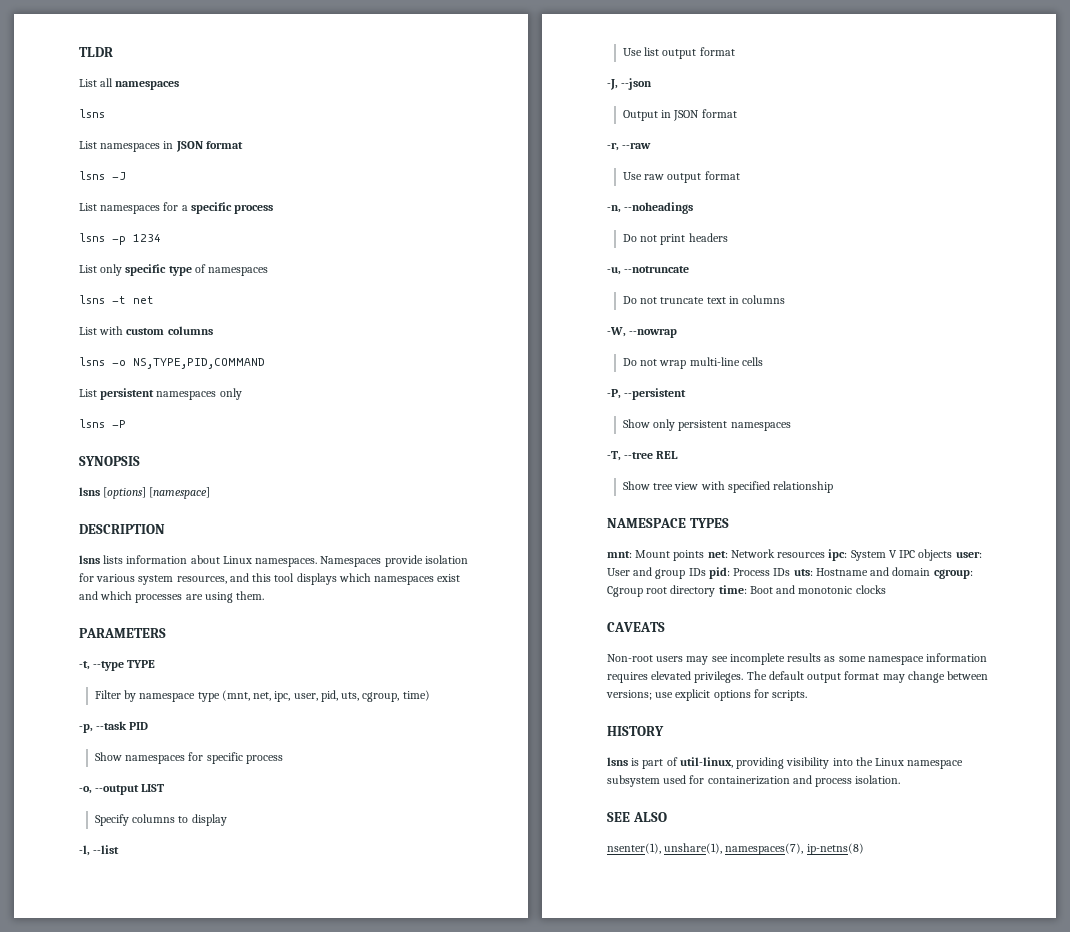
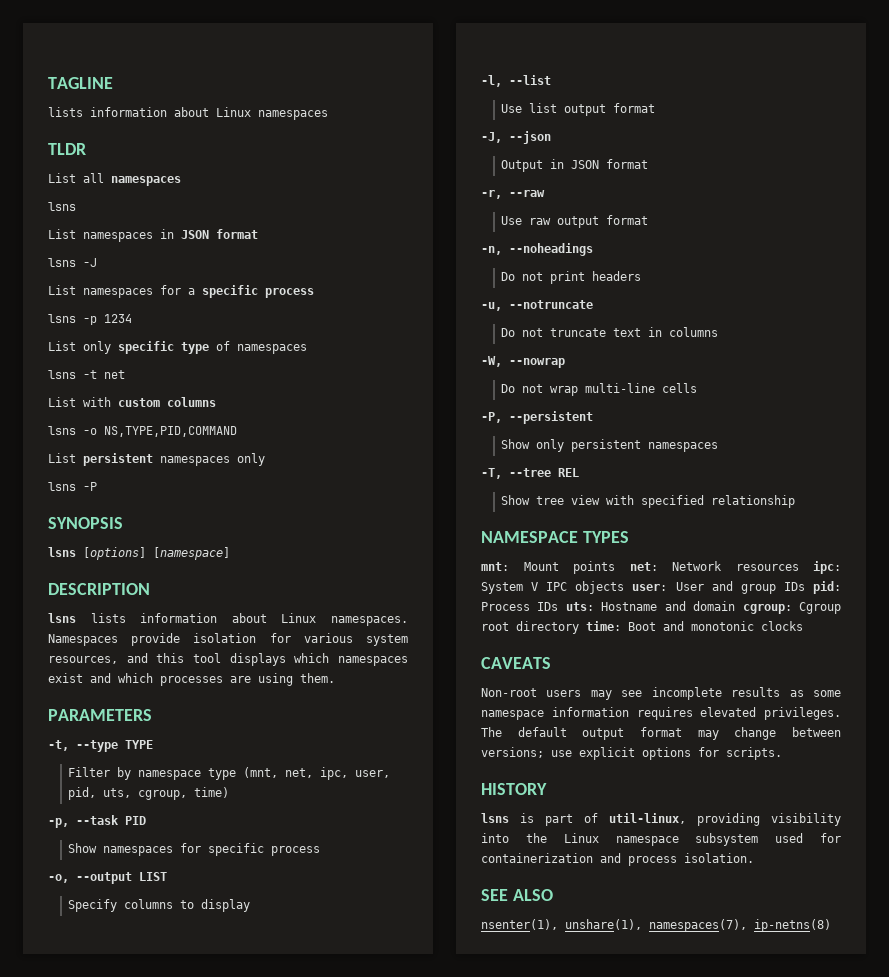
+ TAGLINE
+ lists information about Linux namespaces

